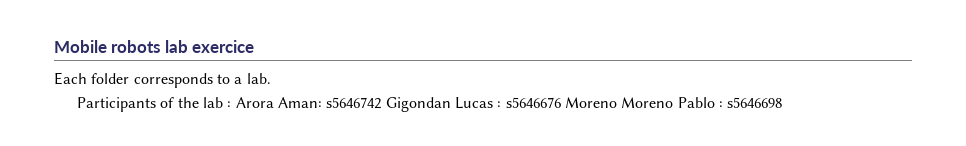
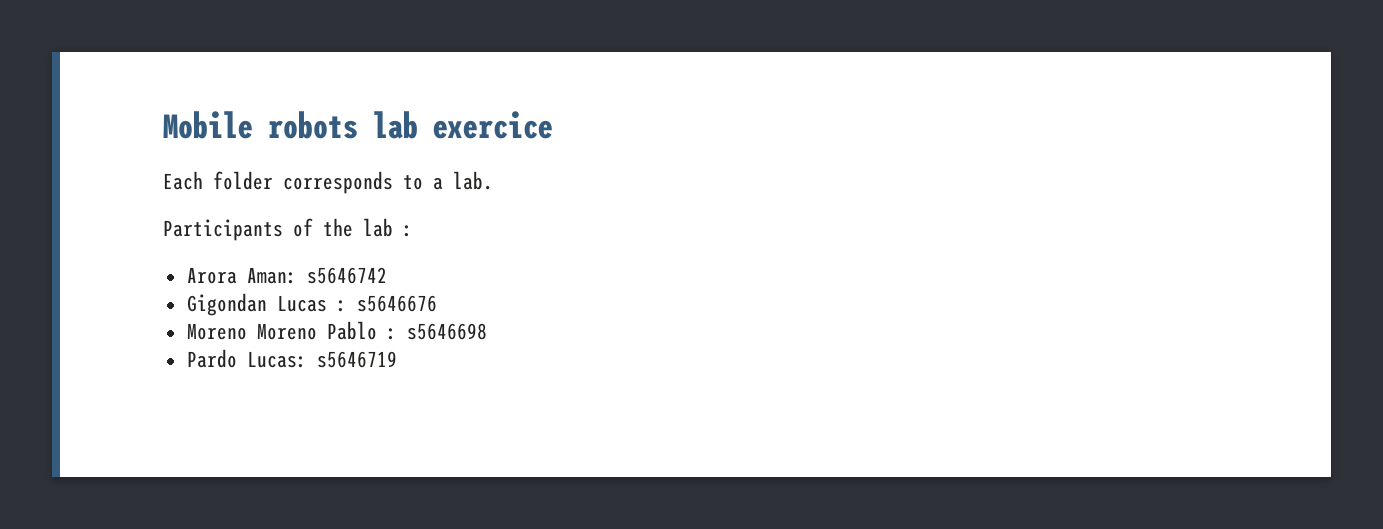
- Participants of the lab : Arora Aman: s5646742 Gigondan Lucas : s5646676 Moreno Moreno Pablo : s5646698
+ Participants of the lab :
+ Arora Aman: s5646742
+ Gigondan Lucas : s5646676
+ Moreno Moreno Pablo : s5646698
+ Pardo Lucas: s5646719

